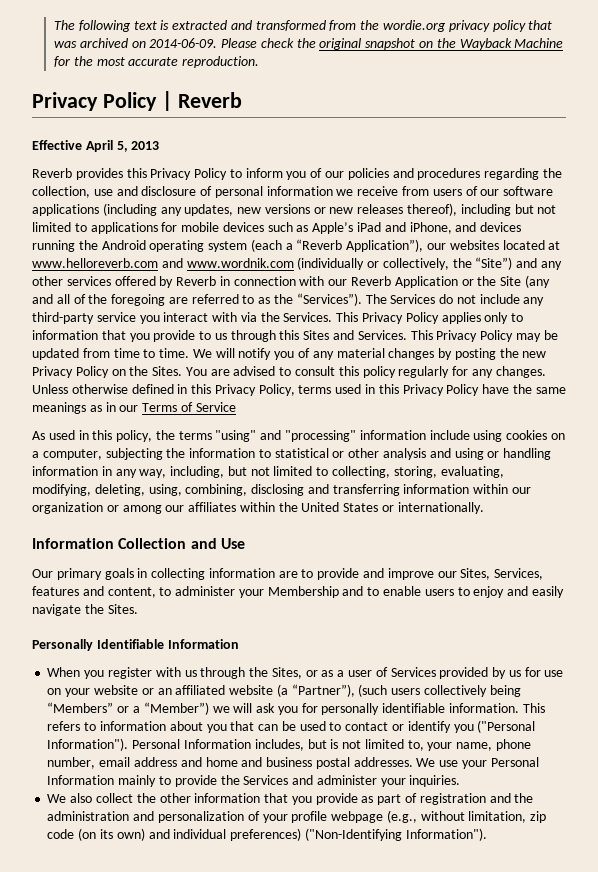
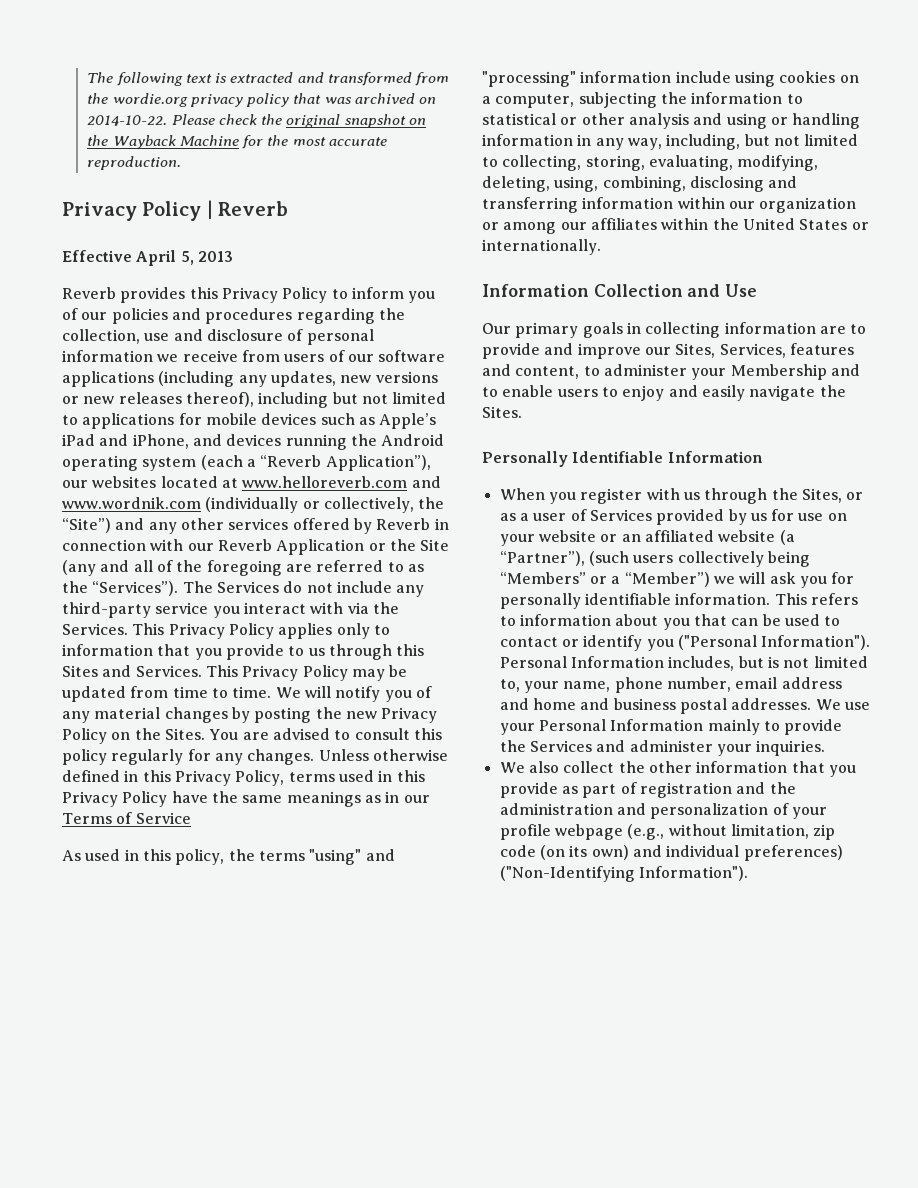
- The following text is extracted and transformed from the wordie.org privacy policy that was archived on 2014-06-09.
+ The following text is extracted and transformed from the wordie.org privacy policy that was archived on 2014-10-22.

